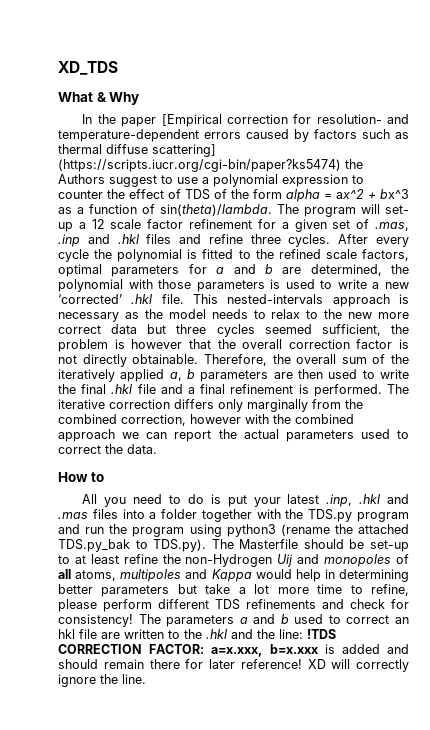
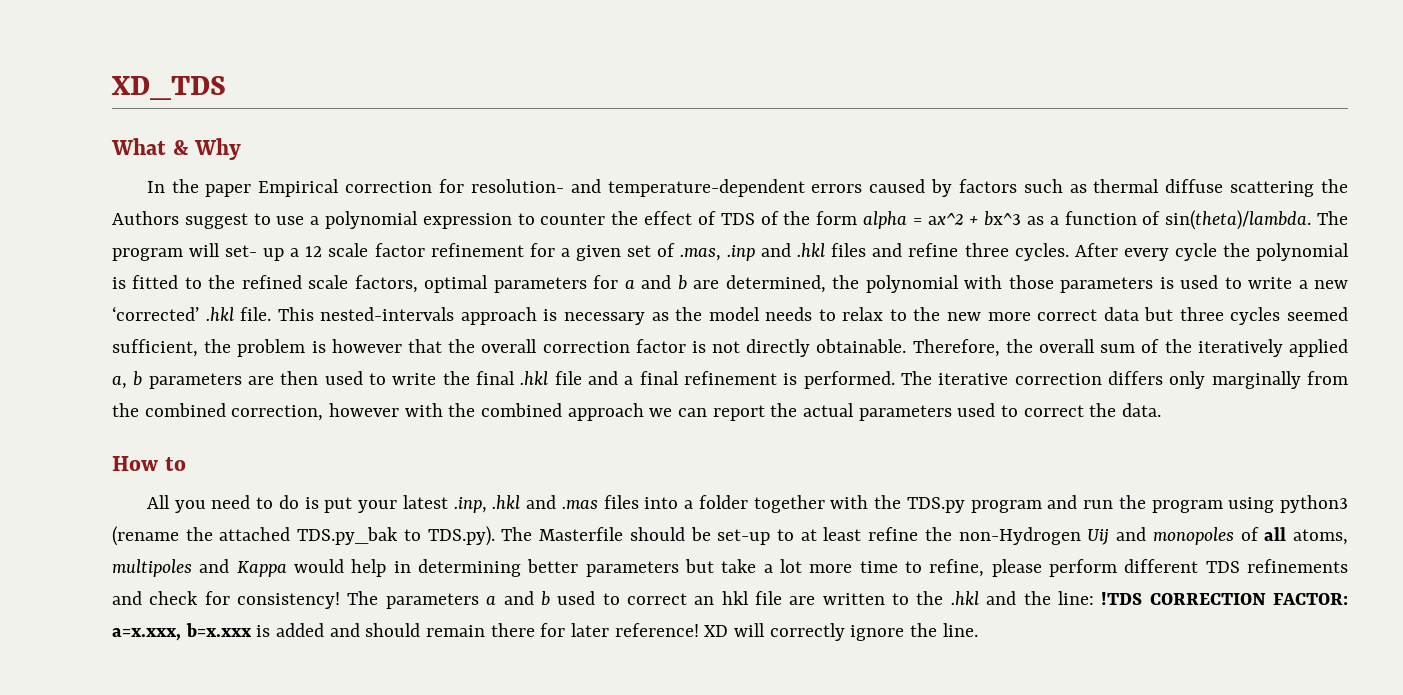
- In the paper [Empirical correction for resolution- and temperature-dependent errors caused by factors such as thermal diffuse scattering] (https://scripts.iucr.org/cgi-bin/paper?ks5474) the Authors suggest to use a polynomial expression to counter the effect of TDS of the form alpha = ax^2 + bx^3 as a function of sin(theta)/lambda.
+ In the paper Empirical correction for resolution- and temperature-dependent errors caused by factors such as thermal diffuse scattering the Authors suggest to use a polynomial expression to counter the effect of TDS of the form alpha = ax^2 + bx^3 as a function of sin(theta)/lambda.

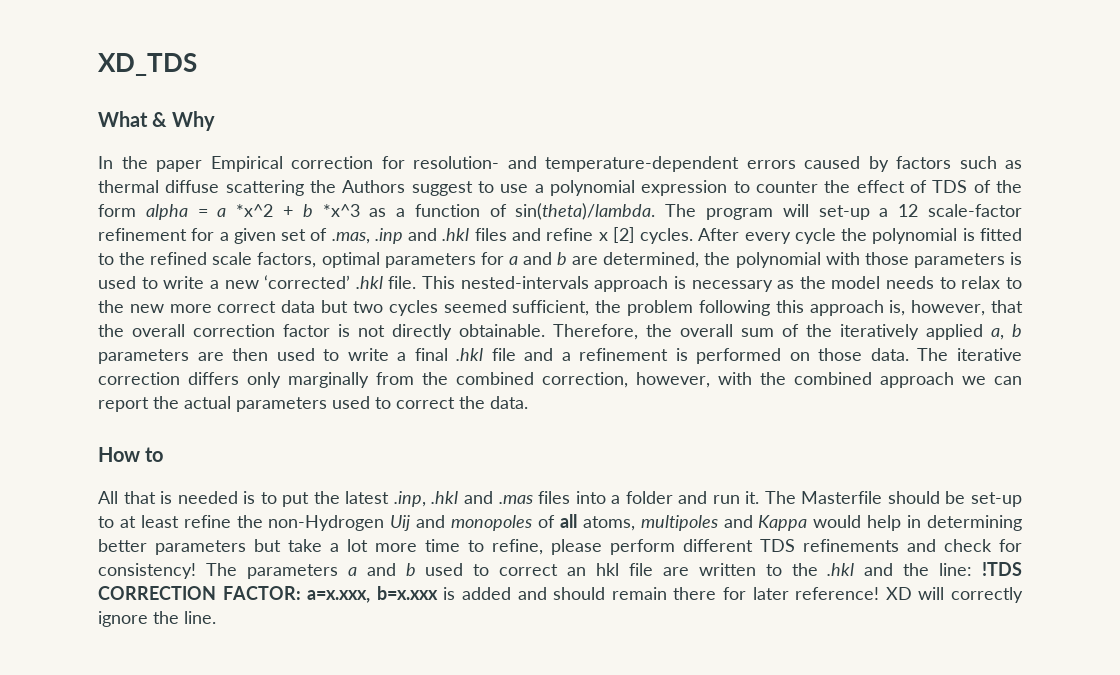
- In the paper Empirical correction for resolution- and temperature-dependent errors caused by factors such as thermal diffuse scattering the Authors suggest to use a polynomial expression to counter the effect of TDS of the form alpha = ax^2 + bx^3 as a function of sin(theta)/lambda.
+ In the paper Empirical correction for resolution- and temperature-dependent errors caused by factors such as thermal diffuse scattering the Authors suggest to use a polynomial expression to counter the effect of TDS of the form alpha = a *x^2 + b *x^3 as a function of sin(theta)/lambda.
- The program will set- up a 12 scale factor refinement for a given set of .mas, .inp and .hkl files and refine three cycles.
+ The program will set-up a 12 scale-factor refinement for a given set of .mas, .inp and .hkl files and refine x [2] cycles.
- This nested-intervals approach is necessary as the model needs to relax to the new more correct data but three cycles seemed sufficient, the problem is however that the overall correction factor is not directly obtainable.
+ This nested-intervals approach is necessary as the model needs to relax to the new more correct data but two cycles seemed sufficient, the problem following this approach is, however, that the overall correction factor is not directly obtainable.
- Therefore, the overall sum of the iteratively applied a, b parameters are then used to write the final .hkl file and a final refinement is performed.
+ Therefore, the overall sum of the iteratively applied a, b parameters are then used to write a final .hkl file and a refinement is performed on those data.
- The iterative correction differs only marginally from the combined correction, however with the combined approach we can report the actual parameters used to correct the data.
+ The iterative correction differs only marginally from the combined correction, however, with the combined approach we can report the actual parameters used to correct the data.
- All you need to do is put your latest .inp, .hkl and .mas files into a folder together with the TDS.py program and run the program using python3 (rename the attached TDS.py_bak to TDS.py). The Masterfile should be set-up to at least refine the non-Hydrogen Uij and monopoles of all atoms, multipoles and Kappa would help in determining better parameters but take a lot more time to refine, please perform different TDS refinements and check for consistency!
+ All that is needed is to put the latest .inp, .hkl and .mas files into a folder and run it. The Masterfile should be set-up to at least refine the non-Hydrogen Uij and monopoles of all atoms, multipoles and Kappa would help in determining better parameters but take a lot more time to refine, please perform different TDS refinements and check for consistency!

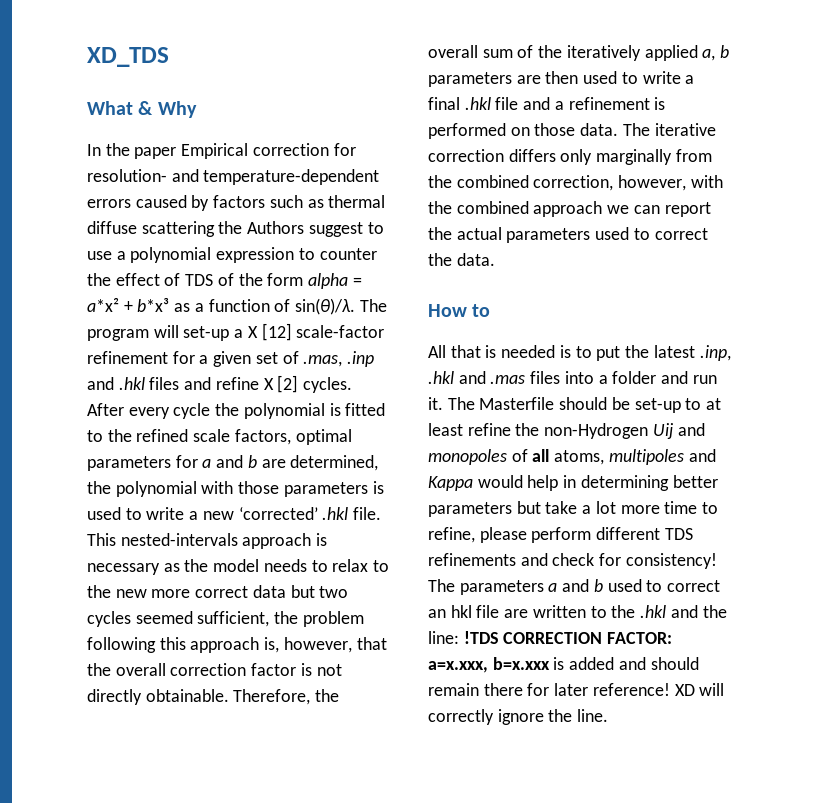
- In the paper Empirical correction for resolution- and temperature-dependent errors caused by factors such as thermal diffuse scattering the Authors suggest to use a polynomial expression to counter the effect of TDS of the form alpha = a *x^2 + b *x^3 as a function of sin(theta)/lambda.
+ In the paper Empirical correction for resolution- and temperature-dependent errors caused by factors such as thermal diffuse scattering the Authors suggest to use a polynomial expression to counter the effect of TDS of the form alpha = a*x² + b*x³ as a function of sin(θ)/λ.
- The program will set-up a 12 scale-factor refinement for a given set of .mas, .inp and .hkl files and refine x [2] cycles.
+ The program will set-up a X [12] scale-factor refinement for a given set of .mas, .inp and .hkl files and refine X [2] cycles.

